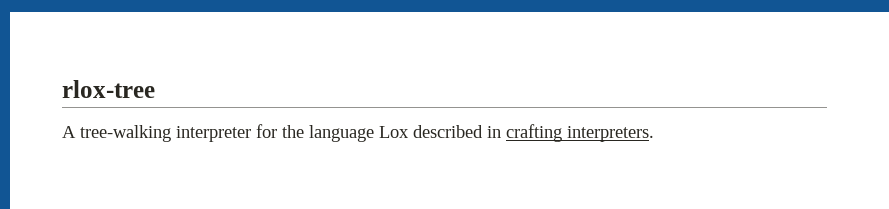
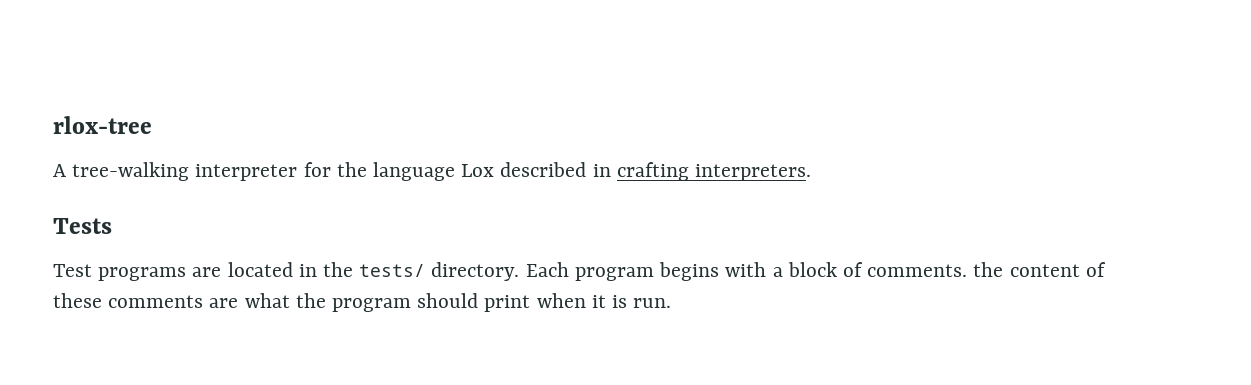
+ Tests
+ Test programs are located in the tests/ directory. Each program begins with a block of comments. the content of these comments are what the program should print when it is run.

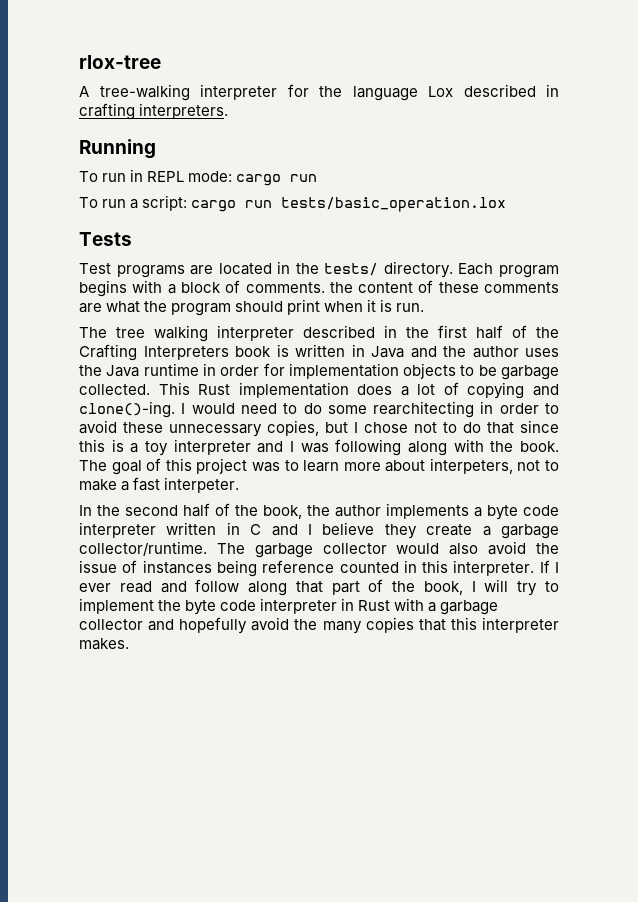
+ Running
+ To run in REPL mode: cargo run
+ To run a script: cargo run tests/basic_operation.lox
+ The tree walking interpreter described in the first half of the Crafting Interpreters book is written in Java and the author uses the Java runtime in order for implementation objects to be garbage collected. This Rust implementation does a lot of copying and clone()-ing. I would need to do some rearchitecting in order to avoid these unnecessary copies, but I chose not to do that since this is a toy interpreter and I was following along with the book. The goal of this project was to learn more about interpeters, not to make a fast interpeter.
+ In the second half of the book, the author implements a byte code interpreter written in C and I believe they create a garbage collector/runtime. The garbage collector would also avoid the issue of instances being reference counted in this interpreter. If I ever read and follow along that part of the book, I will try to implement the byte code interpreter in Rust with a garbage collector and hopefully avoid the many copies that this interpreter makes.

